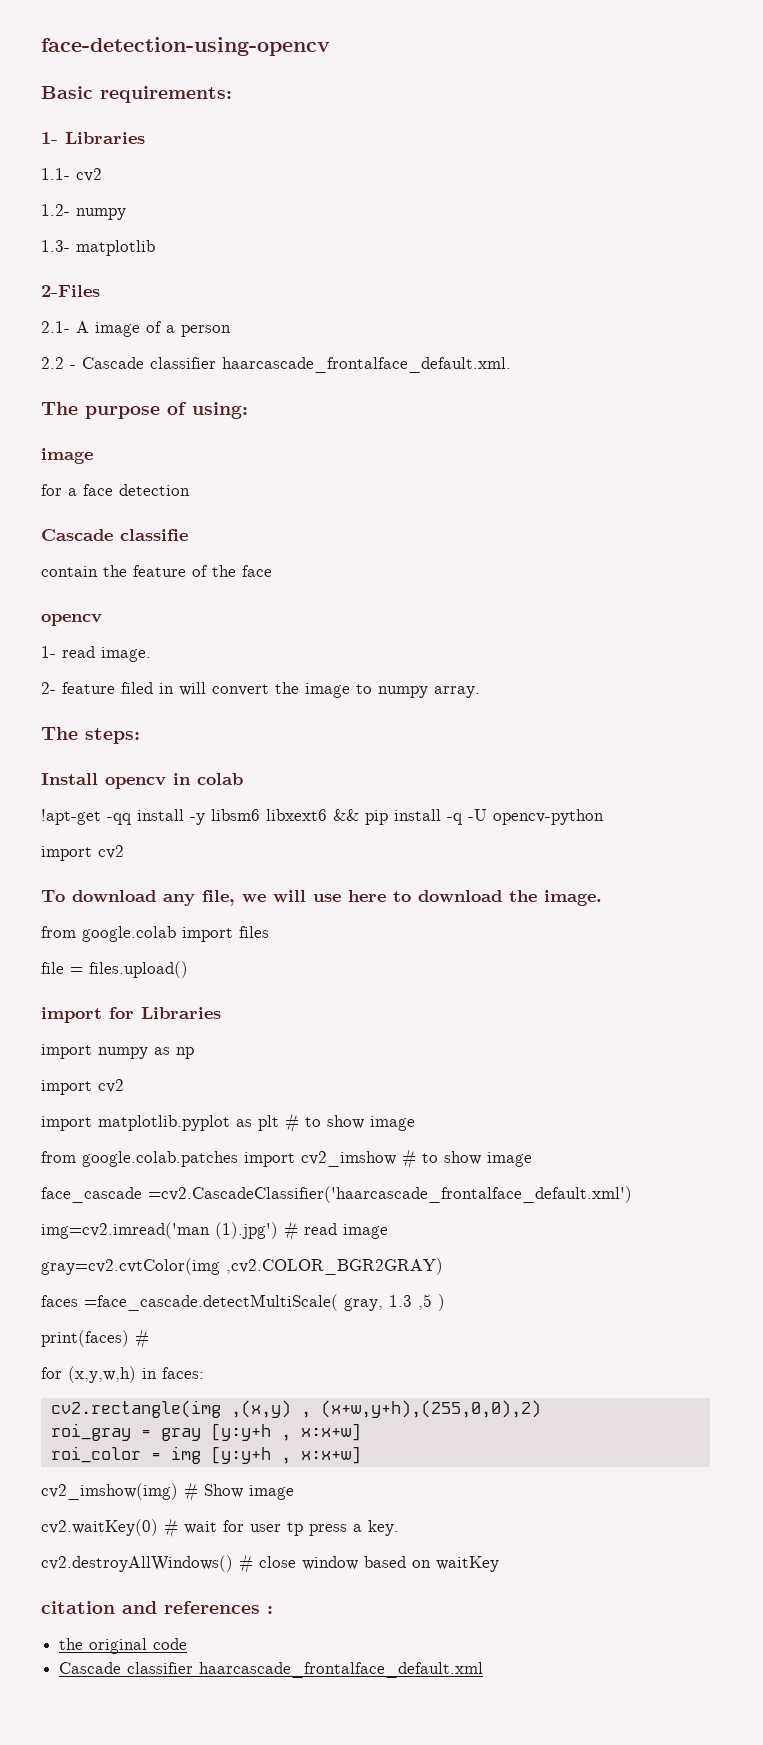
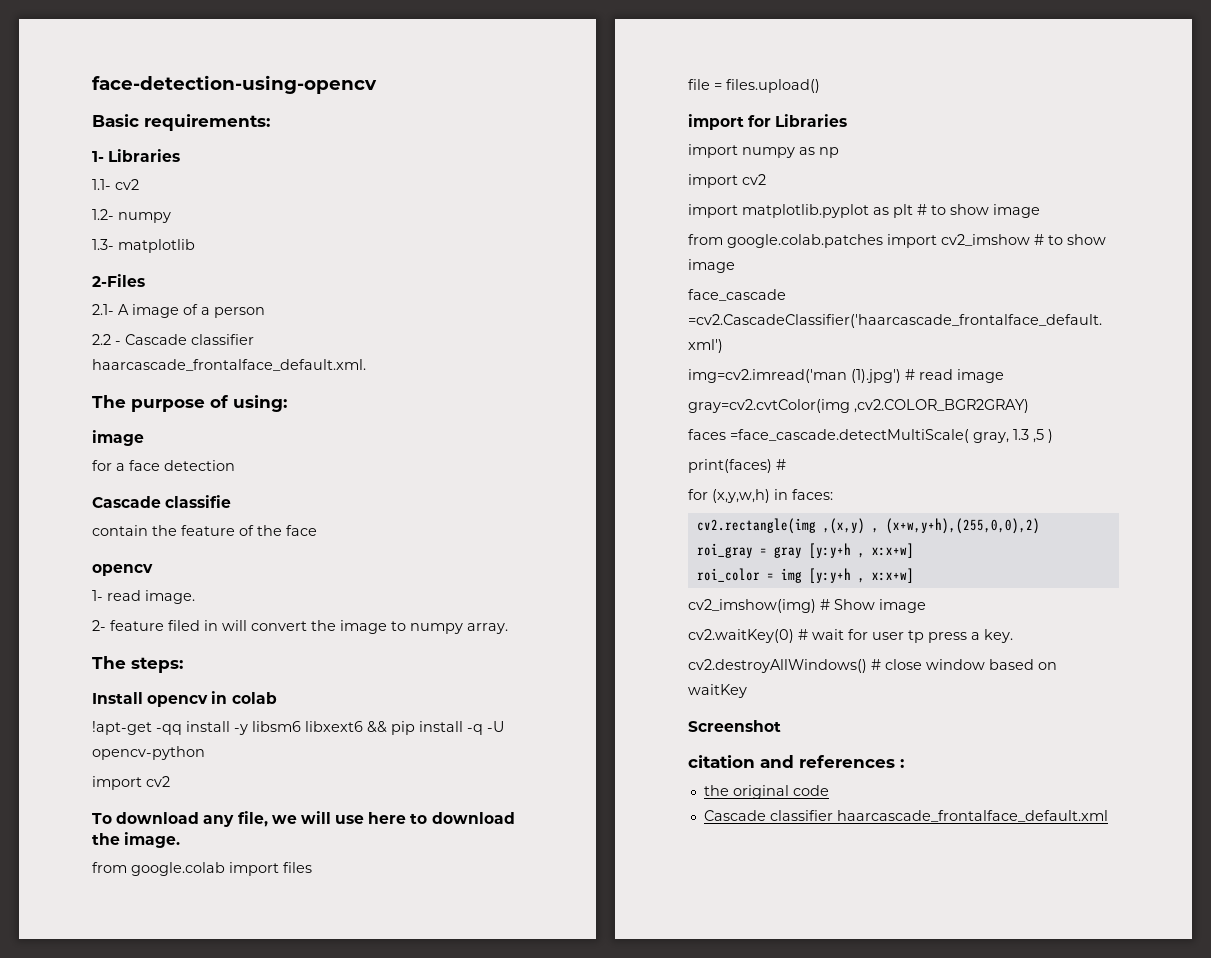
+ Screenshot

